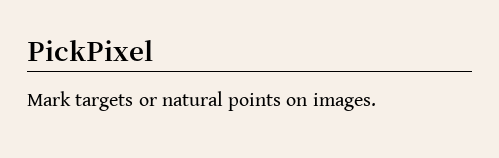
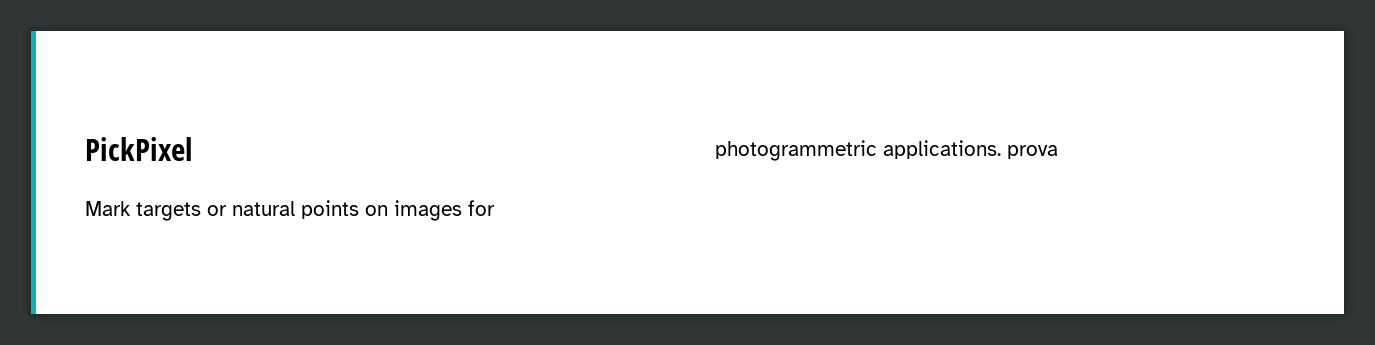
- Mark targets or natural points on images.
+ Mark targets or natural points on images for photogrammetric applications. prova

